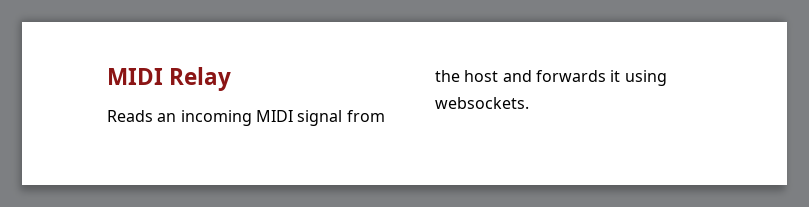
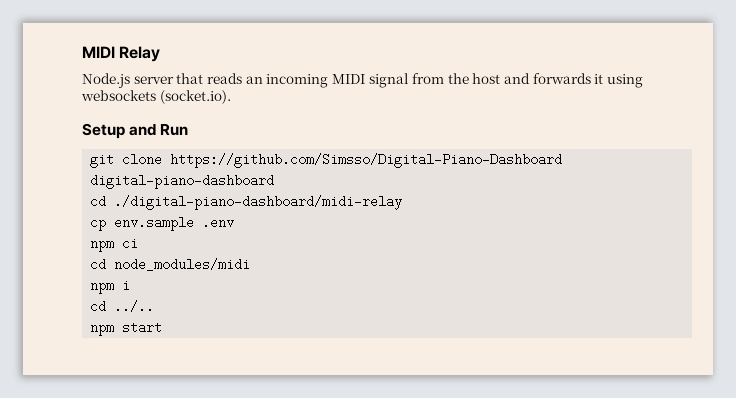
- Reads an incoming MIDI signal from the host and forwards it using websockets.
+ Node.js server that reads an incoming MIDI signal from the host and forwards it using websockets (socket.io).
+ Setup and Run
+ git clone https://github.com/Simsso/Digital-Piano-Dashboard digital-piano-dashboard
+ cd ./digital-piano-dashboard/midi-relay
+ cp env.sample .env
+ npm ci
+ cd node_modules/midi
+ npm i
+ cd ../..
+ npm start

